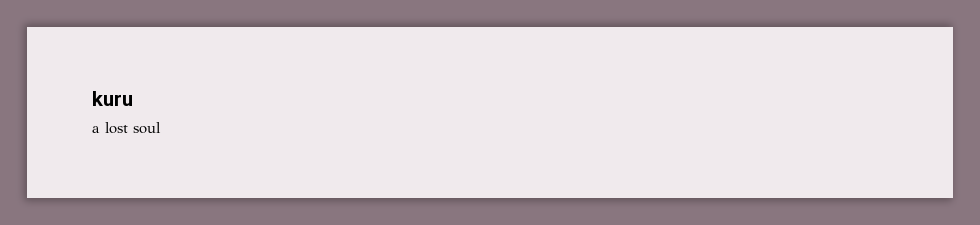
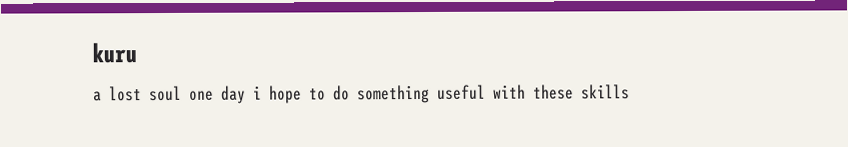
- a lost soul
+ a lost soul one day i hope to do something useful with these skills

